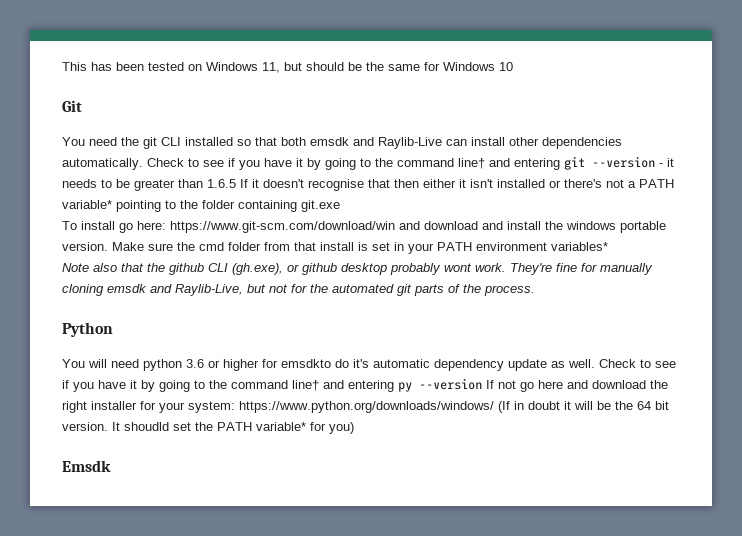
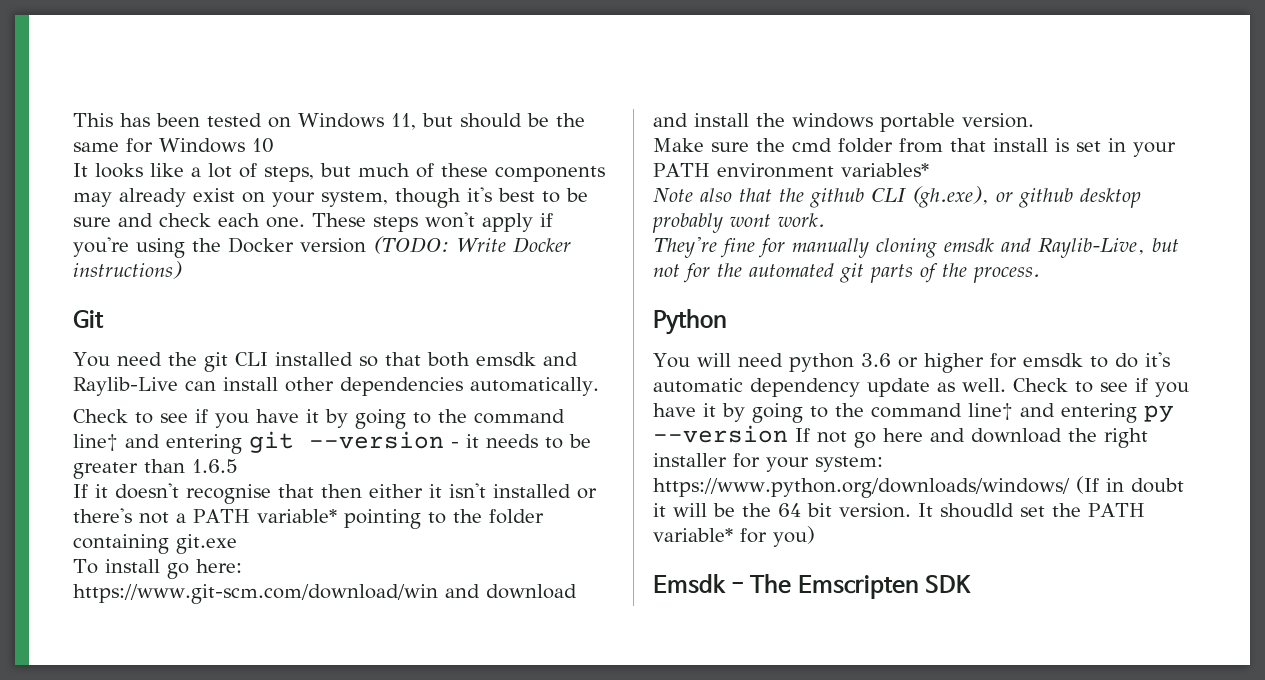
+ It looks like a lot of steps, but much of these components may already exist on your system, though it's best to be sure and check each one. These steps won't apply if you're using the Docker version (TODO: Write Docker instructions)
- You need the git CLI installed so that both emsdk and Raylib-Live can install other dependencies automatically. Check to see if you have it by going to the command line† and entering git --version - it needs to be greater than 1.6.5 If it doesn't recognise that then either it isn't installed or there's not a PATH variable* pointing to the folder containing git.exe
+ You need the git CLI installed so that both emsdk and Raylib-Live can install other dependencies automatically.
+ Check to see if you have it by going to the command line† and entering git --version - it needs to be greater than 1.6.5
+ If it doesn't recognise that then either it isn't installed or there's not a PATH variable* pointing to the folder containing git.exe
- To install go here: https://www.git-scm.com/download/win and download and install the windows portable version. Make sure the cmd folder from that install is set in your PATH environment variables*
+ To install go here: https://www.git-scm.com/download/win and download and install the windows portable version.
+ Make sure the cmd folder from that install is set in your PATH environment variables*
- Note also that the github CLI (gh.exe), or github desktop probably wont work. They're fine for manually cloning emsdk and Raylib-Live, but not for the automated git parts of the process.
+ Note also that the github CLI (gh.exe), or github desktop probably wont work.
+ They're fine for manually cloning emsdk and Raylib-Live, but not for the automated git parts of the process.
- You will need python 3.6 or higher for emsdkto do it's automatic dependency update as well.
+ You will need python 3.6 or higher for emsdk to do it's automatic dependency update as well.
- Emsdk
+ Emsdk - The Emscripten SDK

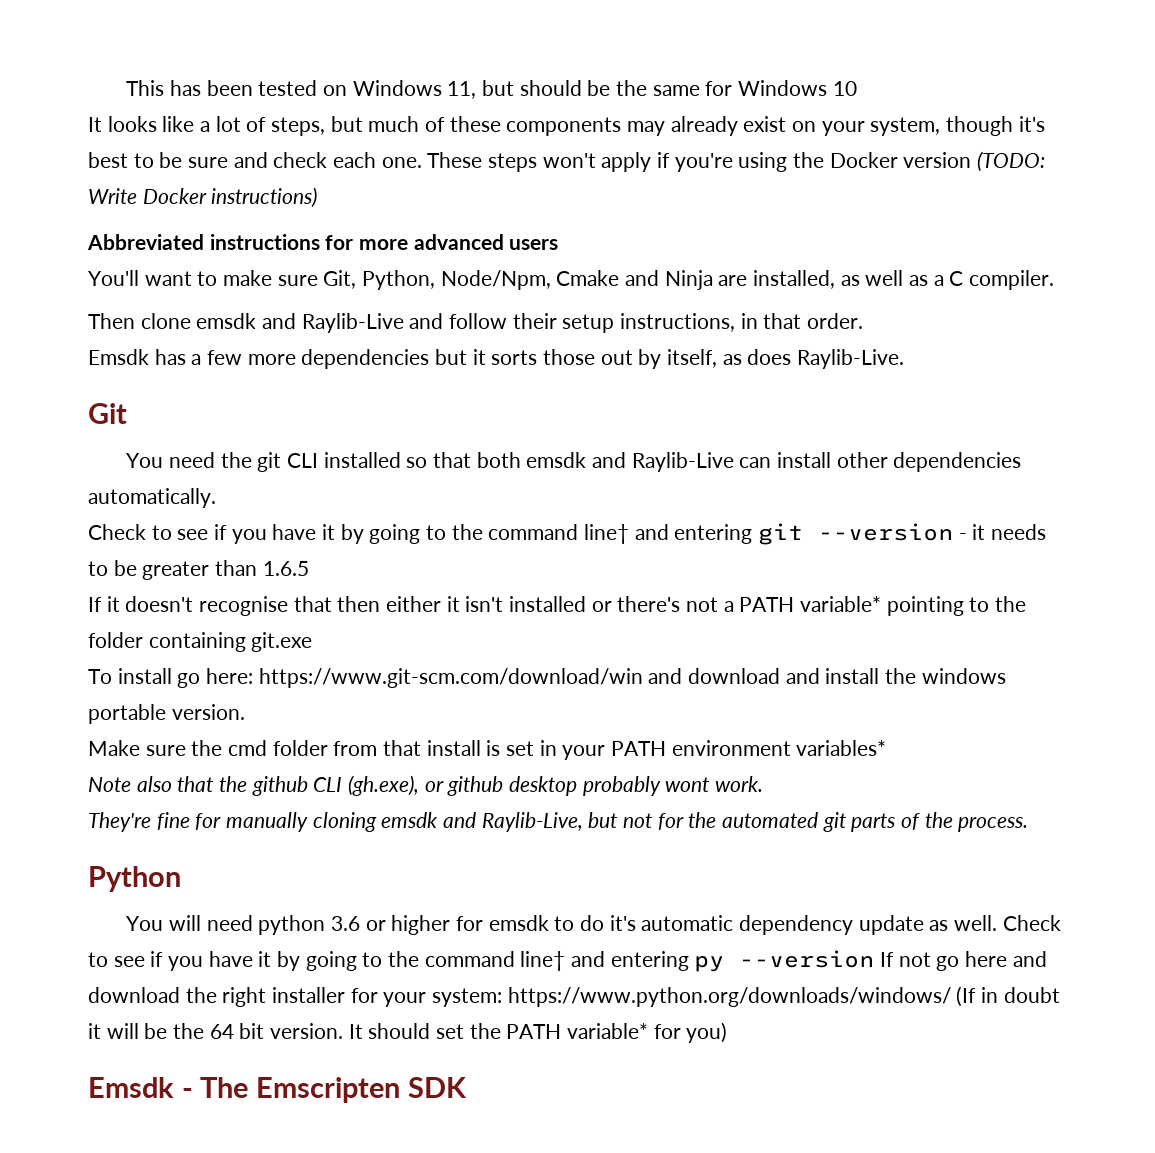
+ Abbreviated instructions for more advanced users
+ You'll want to make sure Git, Python, Node/Npm, Cmake and Ninja are installed, as well as a C compiler.
+ Then clone emsdk and Raylib-Live and follow their setup instructions, in that order.
+ Emsdk has a few more dependencies but it sorts those out by itself, as does Raylib-Live.
- It shoudld set the PATH variable* for you)
+ It should set the PATH variable* for you)

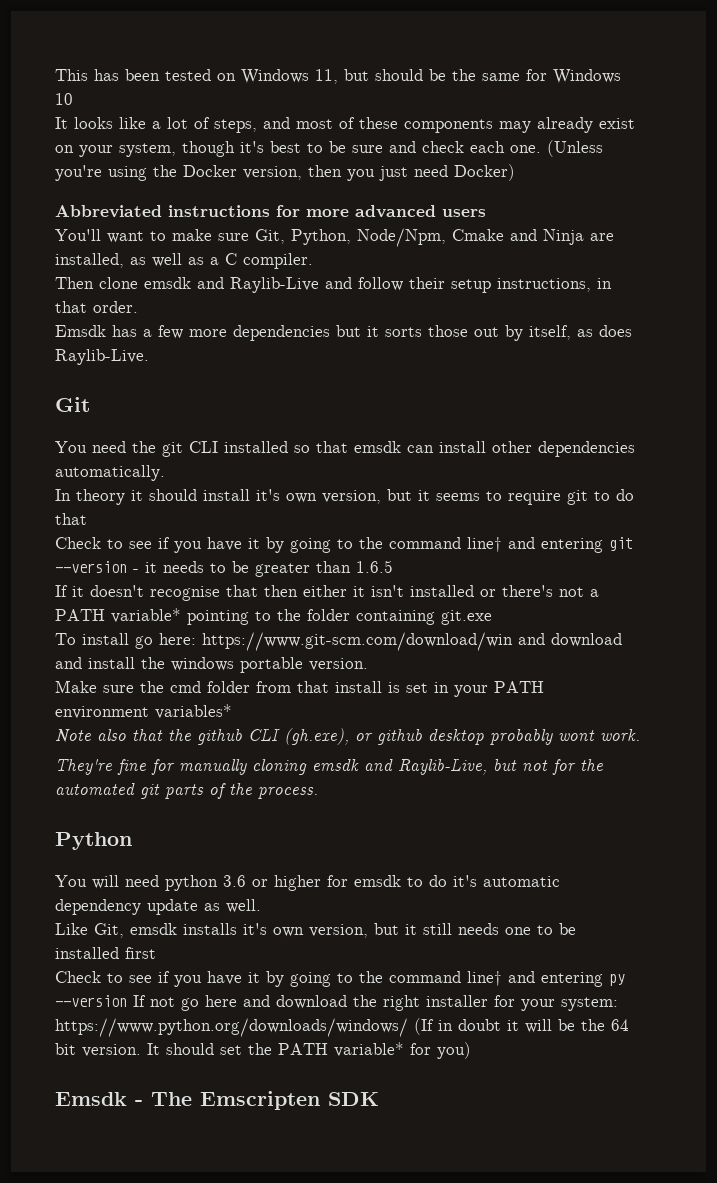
- It looks like a lot of steps, but much of these components may already exist on your system, though it's best to be sure and check each one.
+ It looks like a lot of steps, and most of these components may already exist on your system, though it's best to be sure and check each one.
- These steps won't apply if you're using the Docker version (TODO: Write Docker instructions)
+ (Unless you're using the Docker version, then you just need Docker)
- You need the git CLI installed so that both emsdk and Raylib-Live can install other dependencies automatically.
+ You need the git CLI installed so that emsdk can install other dependencies automatically.
+ In theory it should install it's own version, but it seems to require git to do that
- You will need python 3.6 or higher for emsdk to do it's automatic dependency update as well. Check to see if you have it by going to the command line† and entering py --version If not go here and download the right installer for your system: https://www.python.org/downloads/windows/ (If in doubt it will be the 64 bit version.
+ You will need python 3.6 or higher for emsdk to do it's automatic dependency update as well.
+ Like Git, emsdk installs it's own version, but it still needs one to be installed first
+ Check to see if you have it by going to the command line† and entering py --version If not go here and download the right installer for your system: https://www.python.org/downloads/windows/ (If in doubt it will be the 64 bit version.

